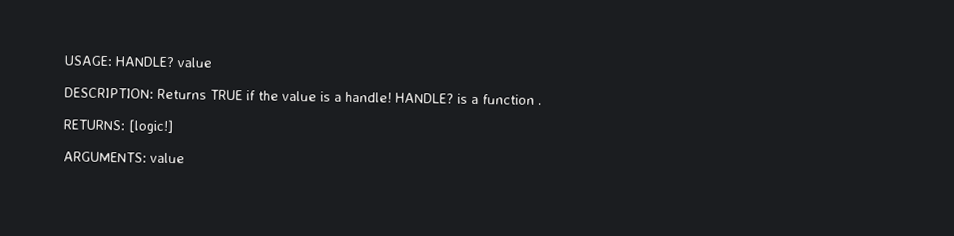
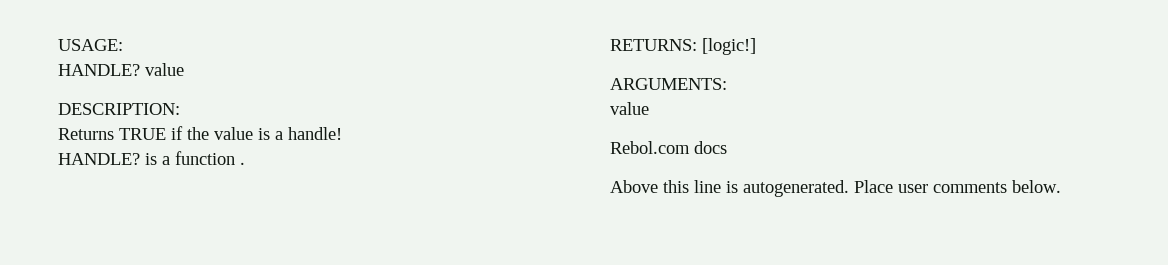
- USAGE: HANDLE? value
+ USAGE:
+ HANDLE? value
- DESCRIPTION: Returns TRUE if the value is a handle! HANDLE? is a function .
+ DESCRIPTION:
+ Returns TRUE if the value is a handle!
+ HANDLE? is a function .
- ARGUMENTS: value
+ ARGUMENTS:
+ value
+ Rebol.com docs
+ Above this line is autogenerated. Place user comments below.

